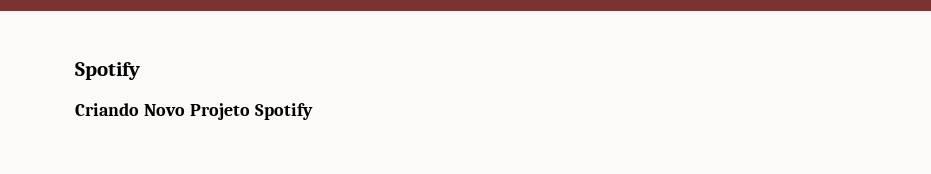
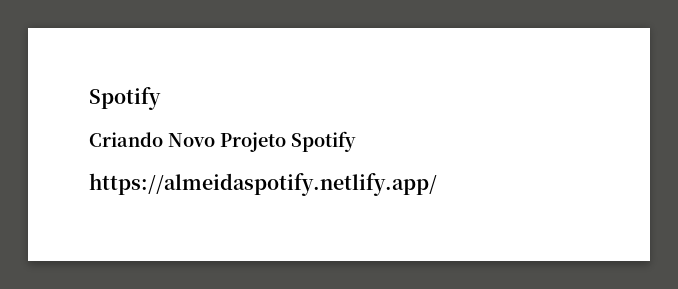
+ https://almeidaspotify.netlify.app/

